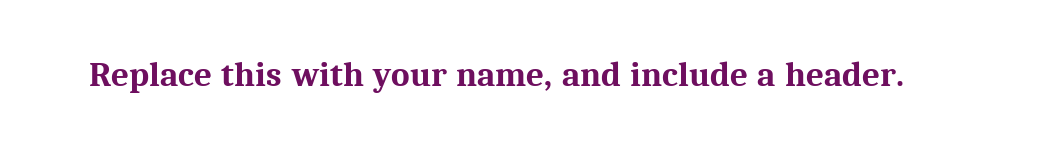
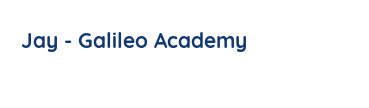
- Replace this with your name, and include a header.
+ Jay - Galileo Academy

